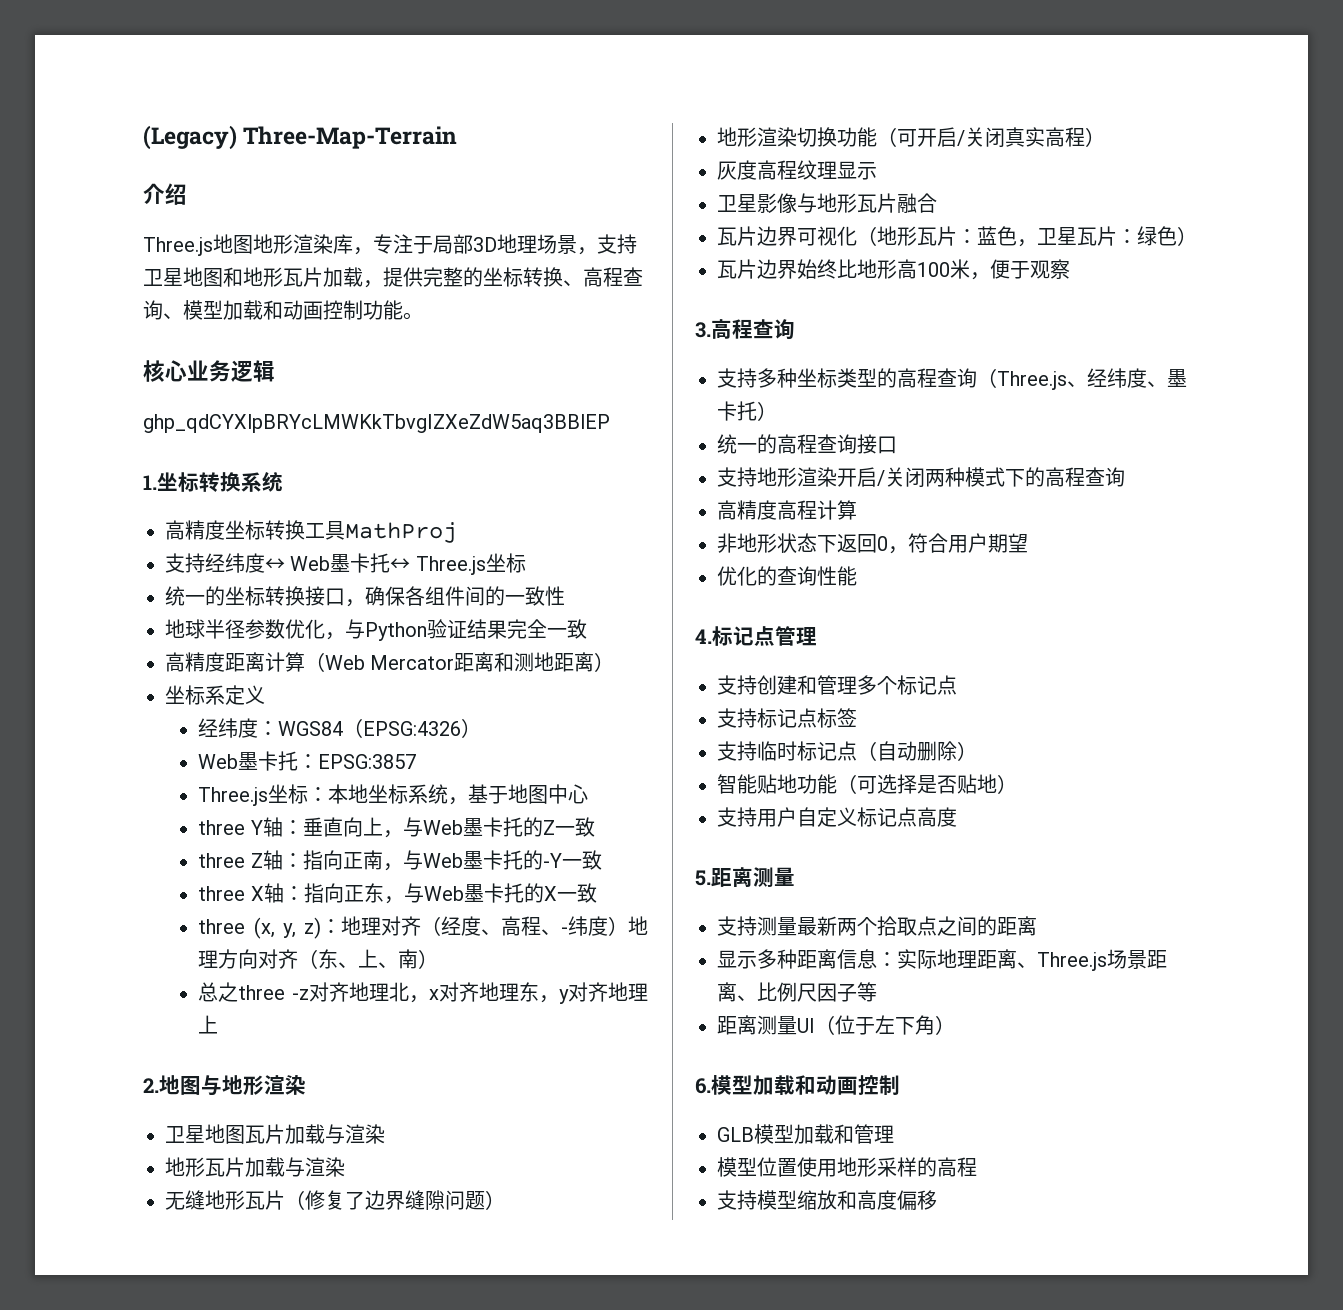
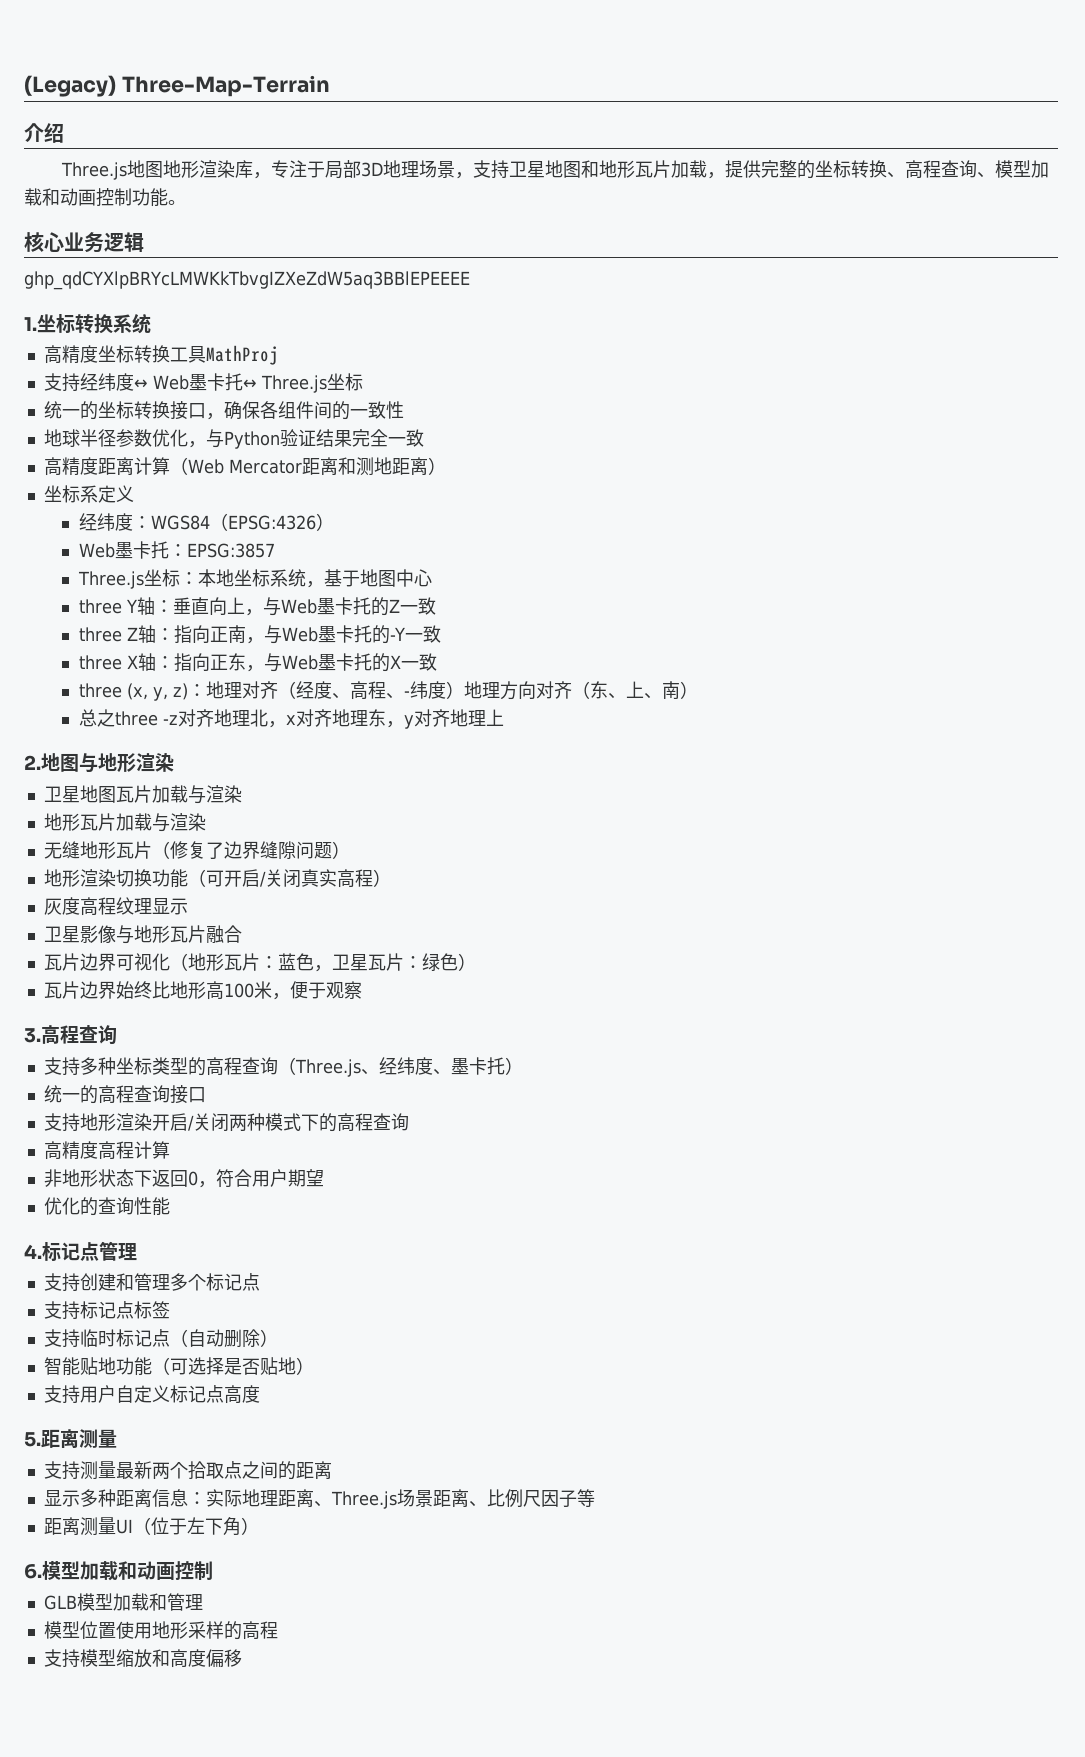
- 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
+ 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EEEE

